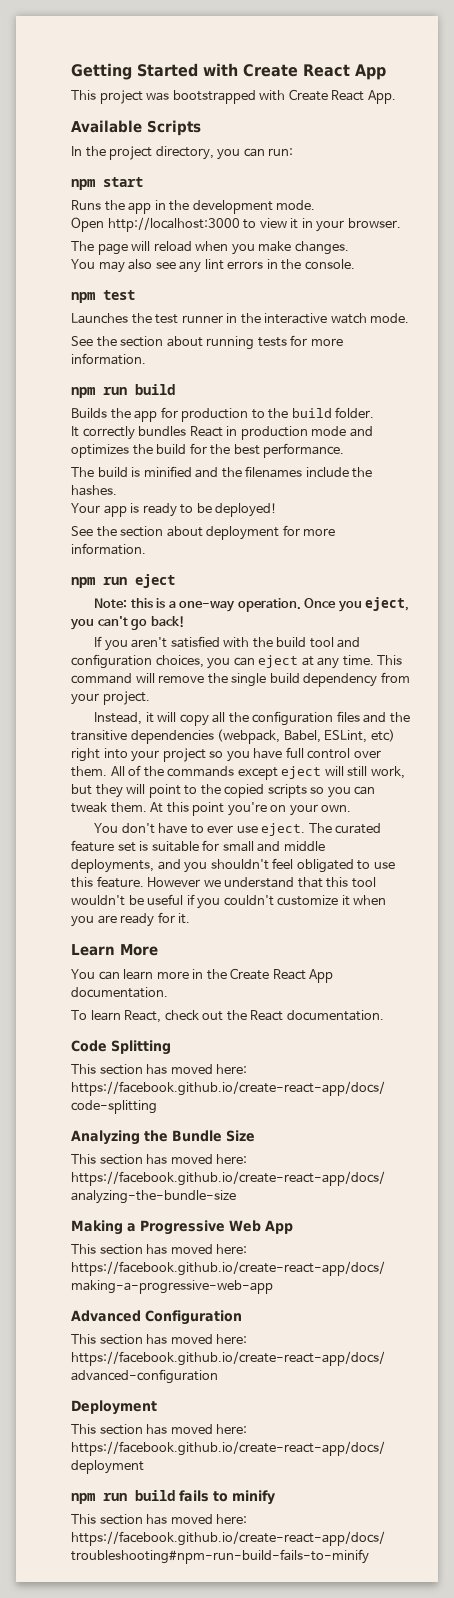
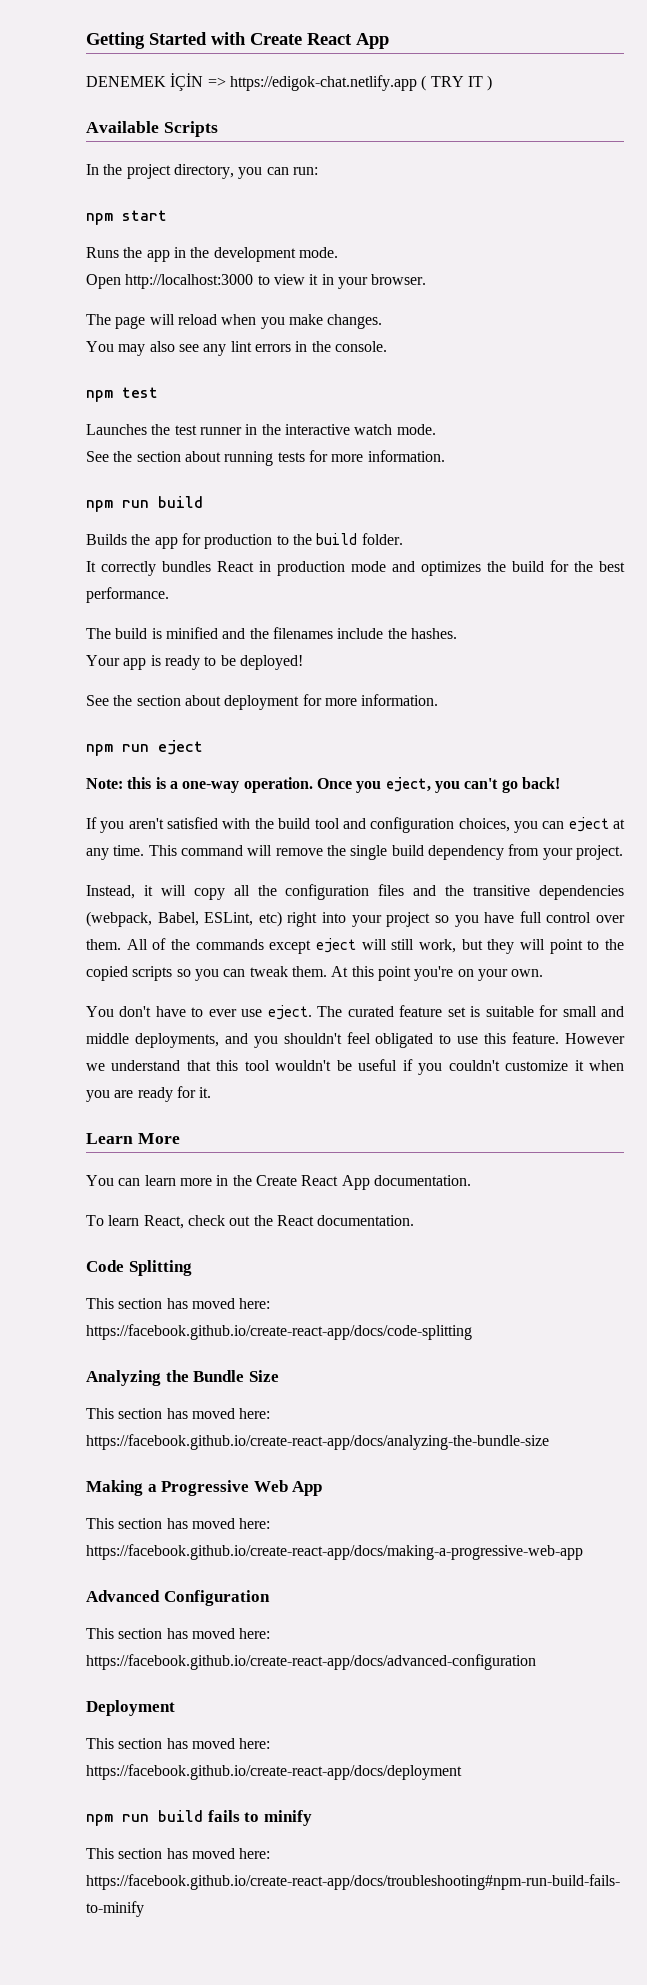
- This project was bootstrapped with Create React App.
+ DENEMEK İÇİN => https://edigok-chat.netlify.app ( TRY IT )

